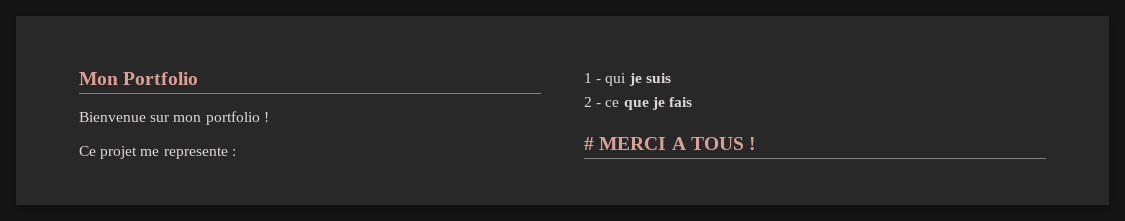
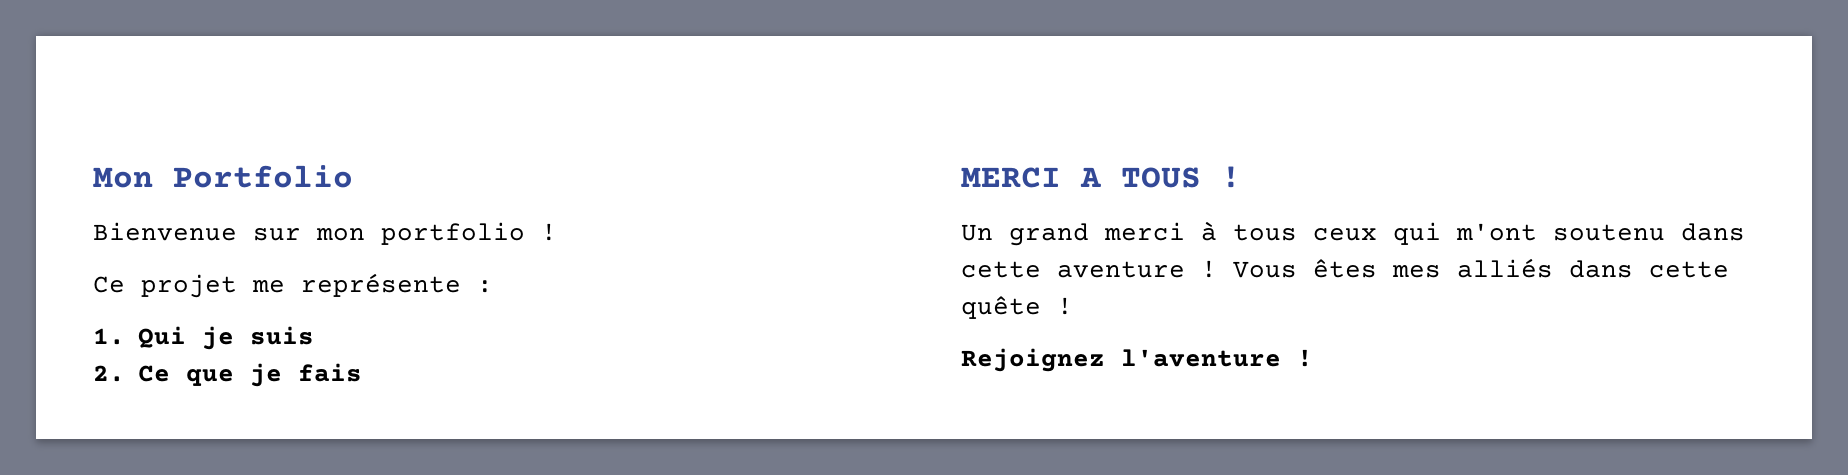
- Ce projet me represente :
+ Ce projet me représente :
- 1 - qui je suis
+ 1. Qui je suis
- 2 - ce que je fais
+ 2. Ce que je fais
- # MERCI A TOUS !
+ MERCI A TOUS !
+ Un grand merci à tous ceux qui m'ont soutenu dans cette aventure ! Vous êtes mes alliés dans cette quête !
+ Rejoignez l'aventure !

